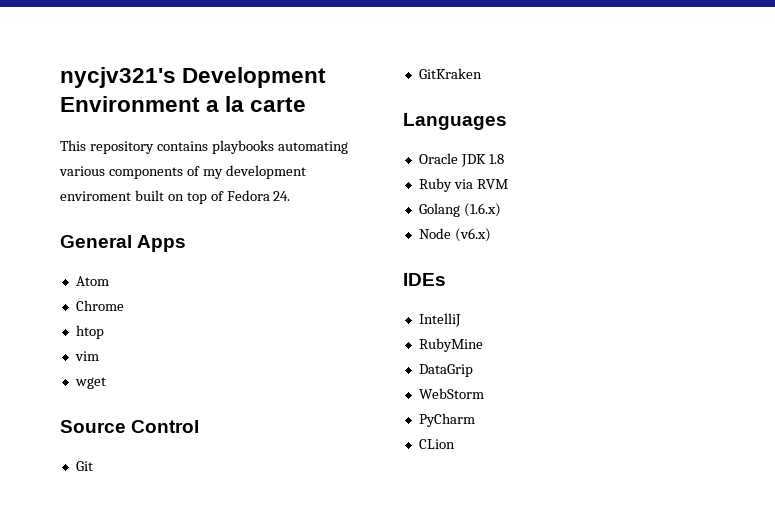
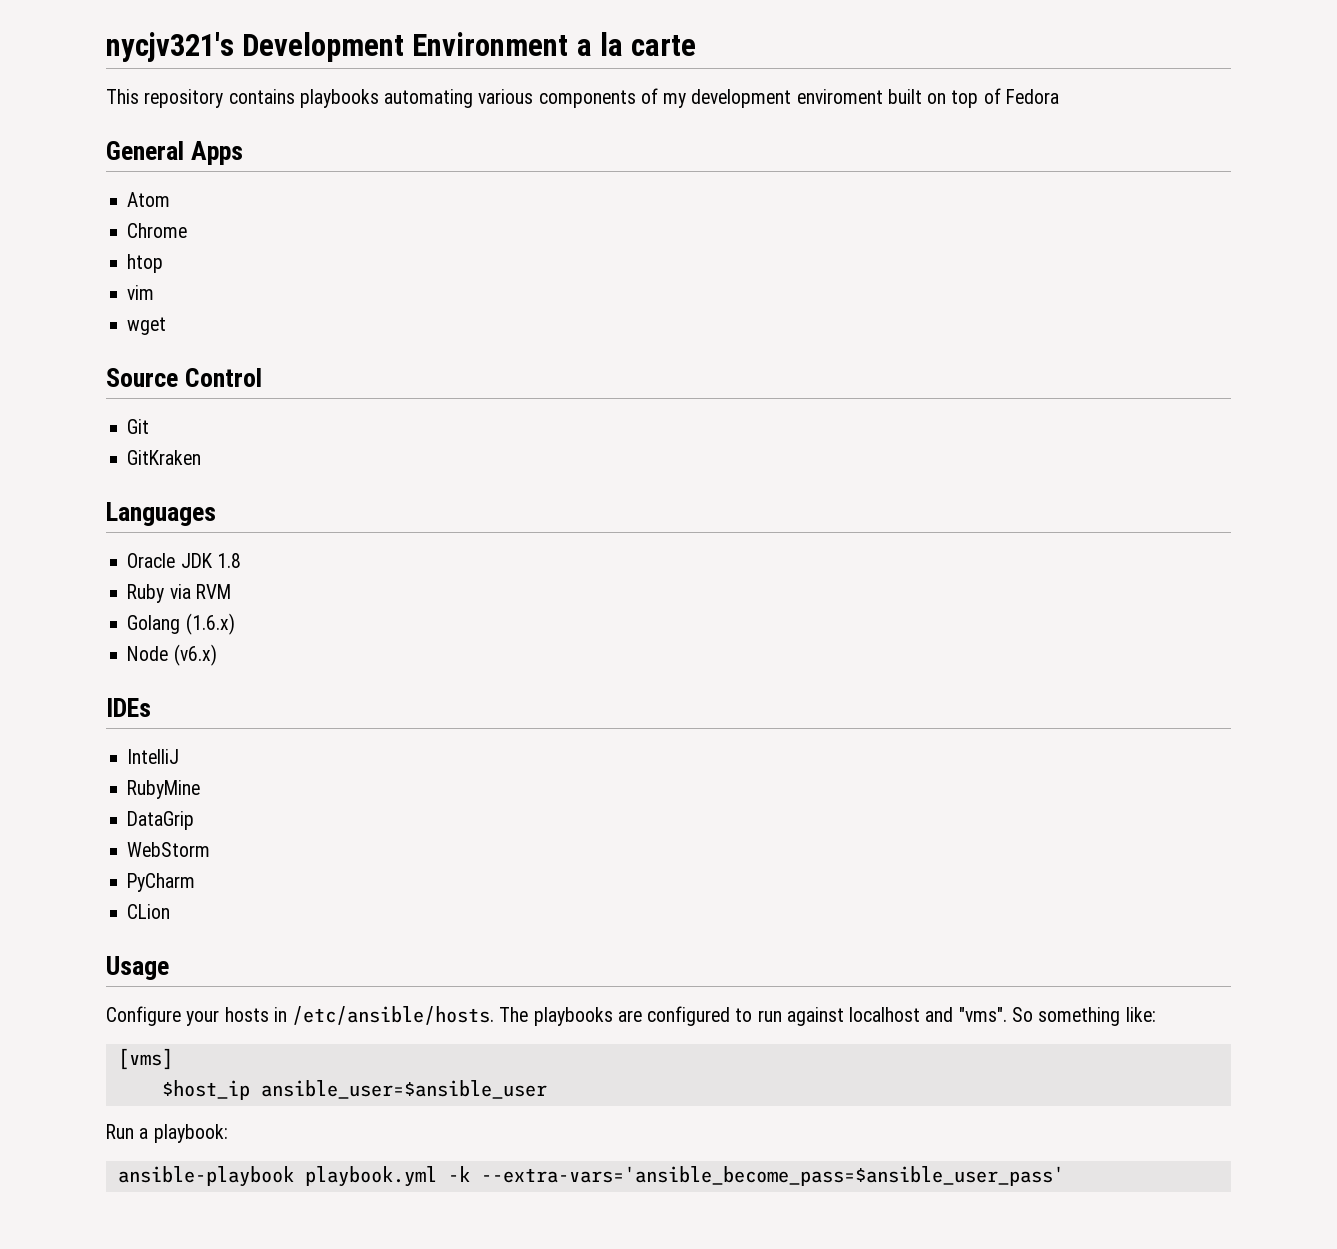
- This repository contains playbooks automating various components of my development enviroment built on top of Fedora 24.
+ This repository contains playbooks automating various components of my development enviroment built on top of Fedora
+ Usage
+ Configure your hosts in /etc/ansible/hosts. The playbooks are configured to run against localhost and "vms". So something like:
+ [vms]
+ $host_ip ansible_user=$ansible_user
+ Run a playbook:
+ ansible-playbook playbook.yml -k --extra-vars='ansible_become_pass=$ansible_user_pass'

